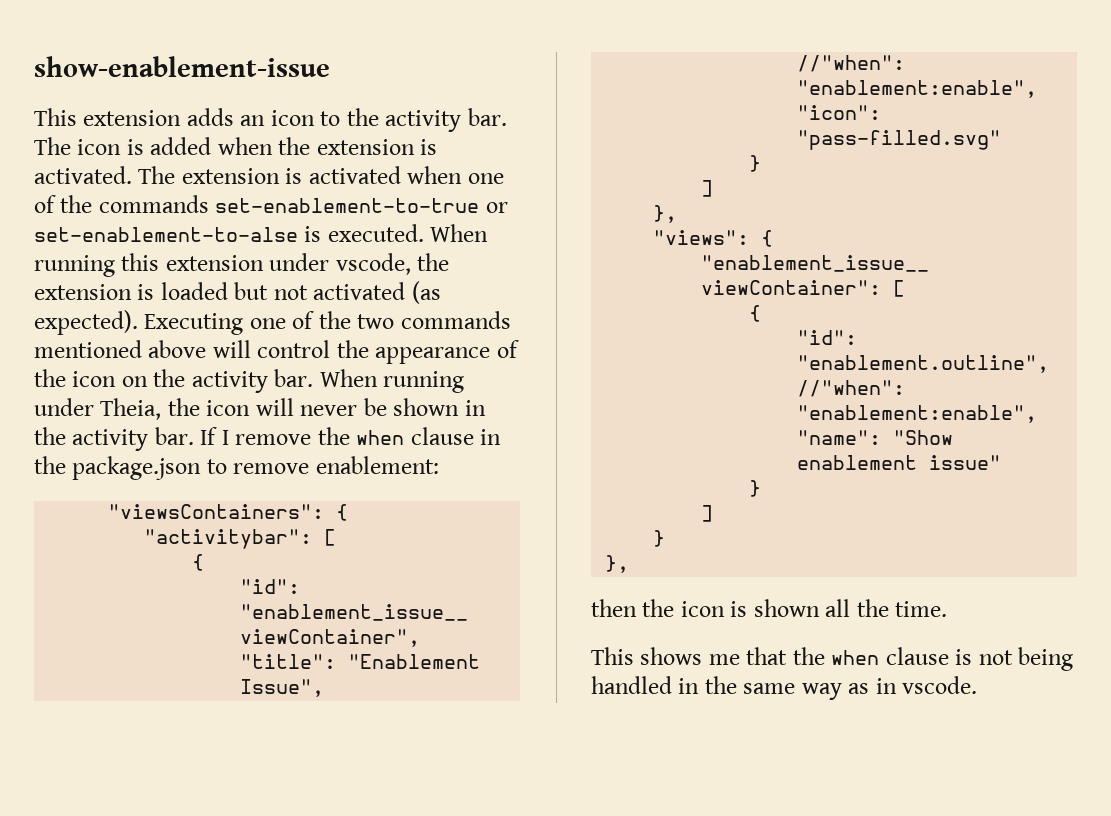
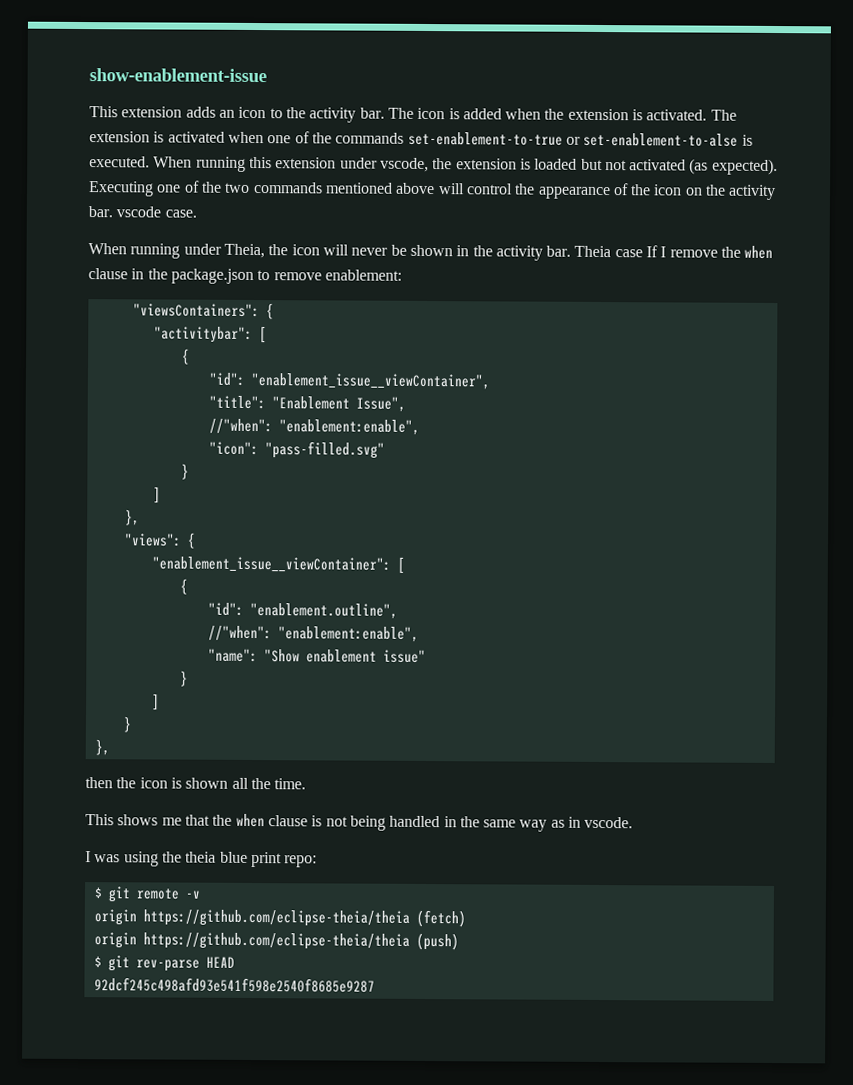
- Executing one of the two commands mentioned above will control the appearance of the icon on the activity bar. When running under Theia, the icon will never be shown in the activity bar.
+ Executing one of the two commands mentioned above will control the appearance of the icon on the activity bar. vscode case.
+ When running under Theia, the icon will never be shown in the activity bar.
- If I remove the when clause in the package.json to remove enablement:
+ Theia case If I remove the when clause in the package.json to remove enablement:
+ I was using the theia blue print repo:
+ $ git remote -v
+ origin https://github.com/eclipse-theia/theia (fetch)
+ origin https://github.com/eclipse-theia/theia (push)
+ $ git rev-parse HEAD
+ 92dcf245c498afd93e541f598e2540f8685e9287

